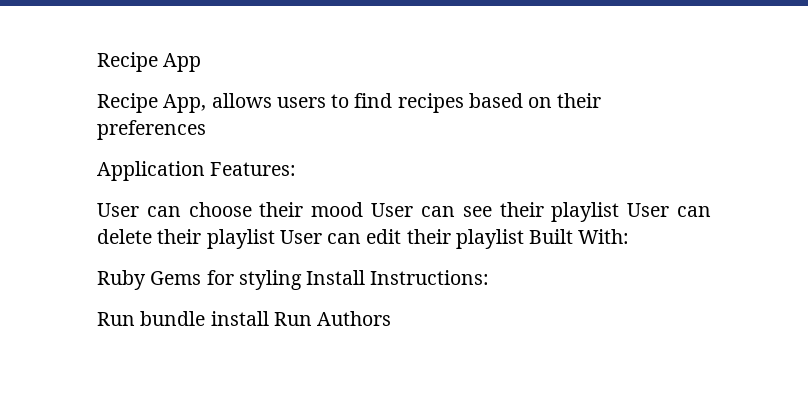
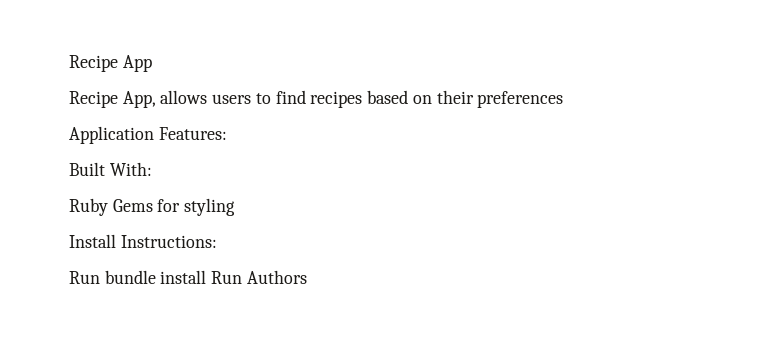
- User can choose their mood User can see their playlist User can delete their playlist User can edit their playlist Built With:
+ Built With:
- Ruby Gems for styling Install Instructions:
+ Ruby Gems for styling
+ Install Instructions:

